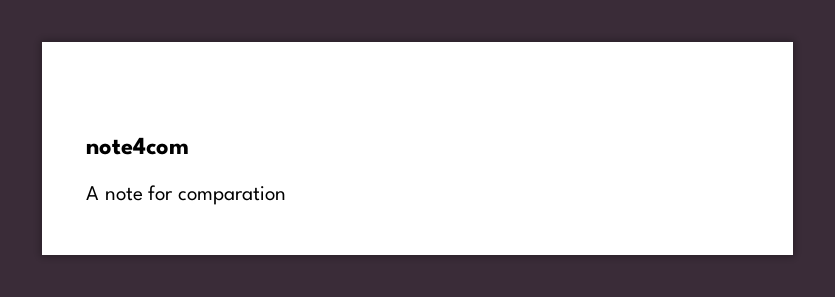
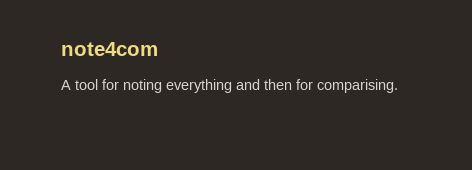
- A note for comparation
+ A tool for noting everything and then for comparising.

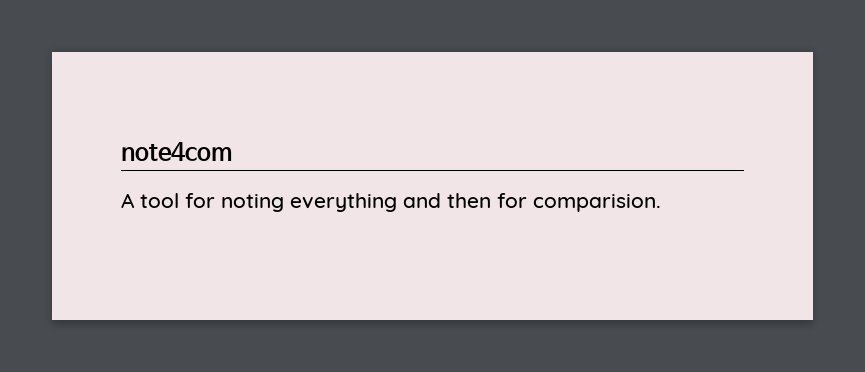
- A tool for noting everything and then for comparising.
+ A tool for noting everything and then for comparision.

